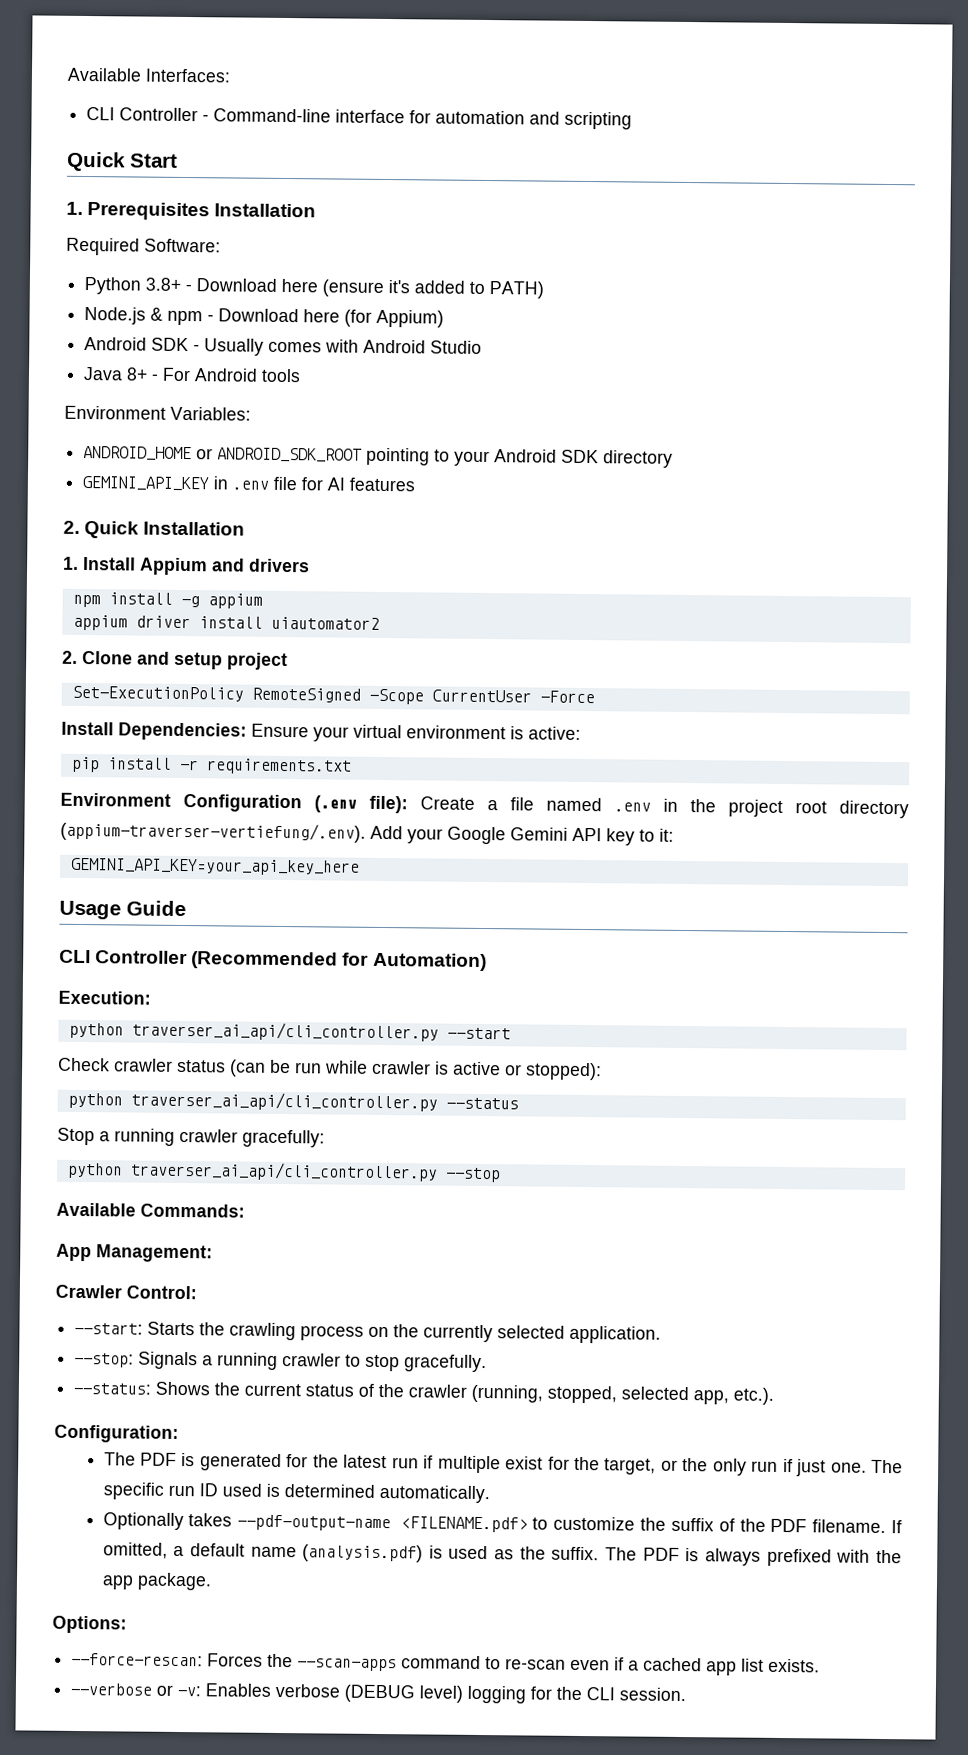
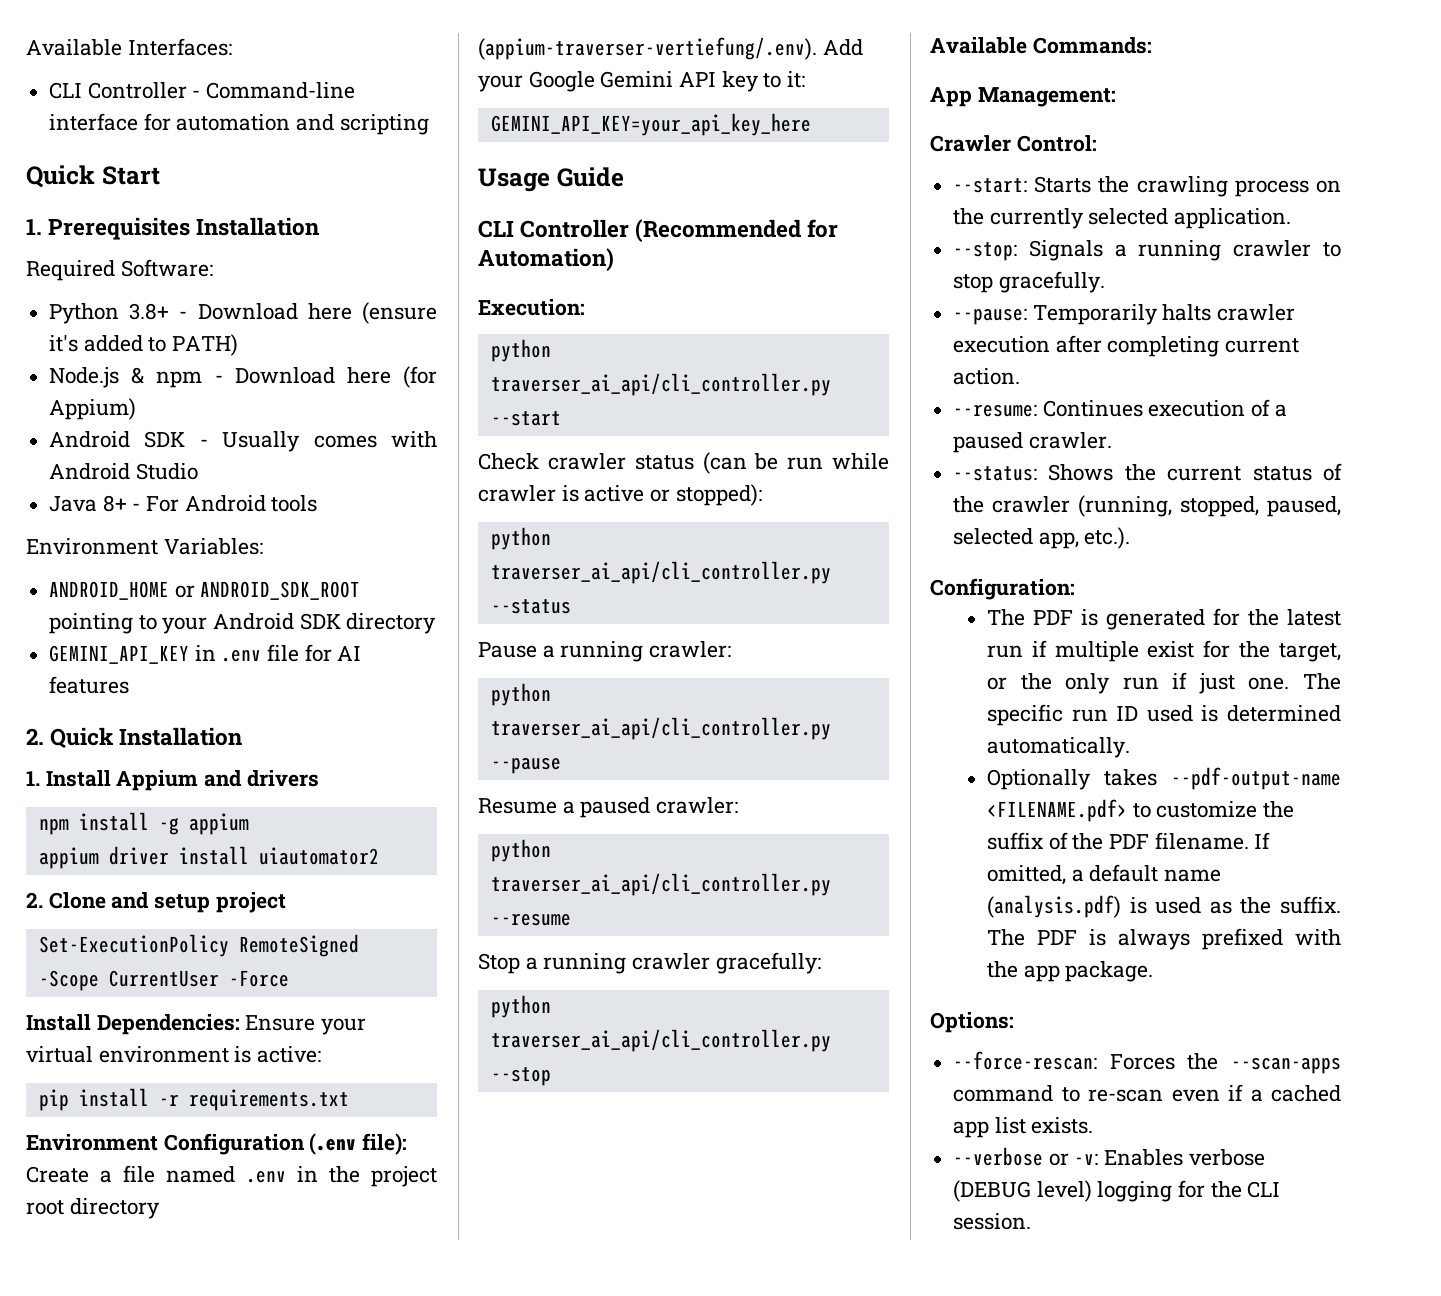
+ Pause a running crawler:
+ python traverser_ai_api/cli_controller.py --pause
+ Resume a paused crawler:
+ python traverser_ai_api/cli_controller.py --resume
+ --pause: Temporarily halts crawler execution after completing current action.
+ --resume: Continues execution of a paused crawler.
- --status: Shows the current status of the crawler (running, stopped, selected app, etc.).
+ --status: Shows the current status of the crawler (running, stopped, paused, selected app, etc.).

